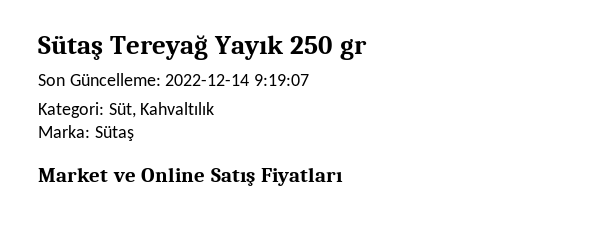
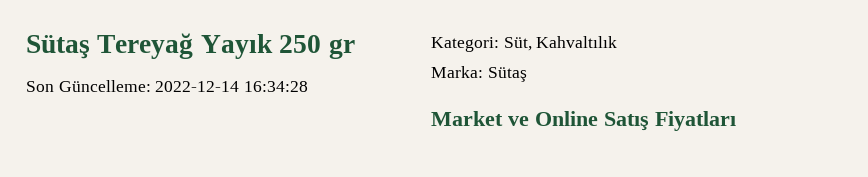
- Son Güncelleme: 2022-12-14 9:19:07
+ Son Güncelleme: 2022-12-14 16:34:28

